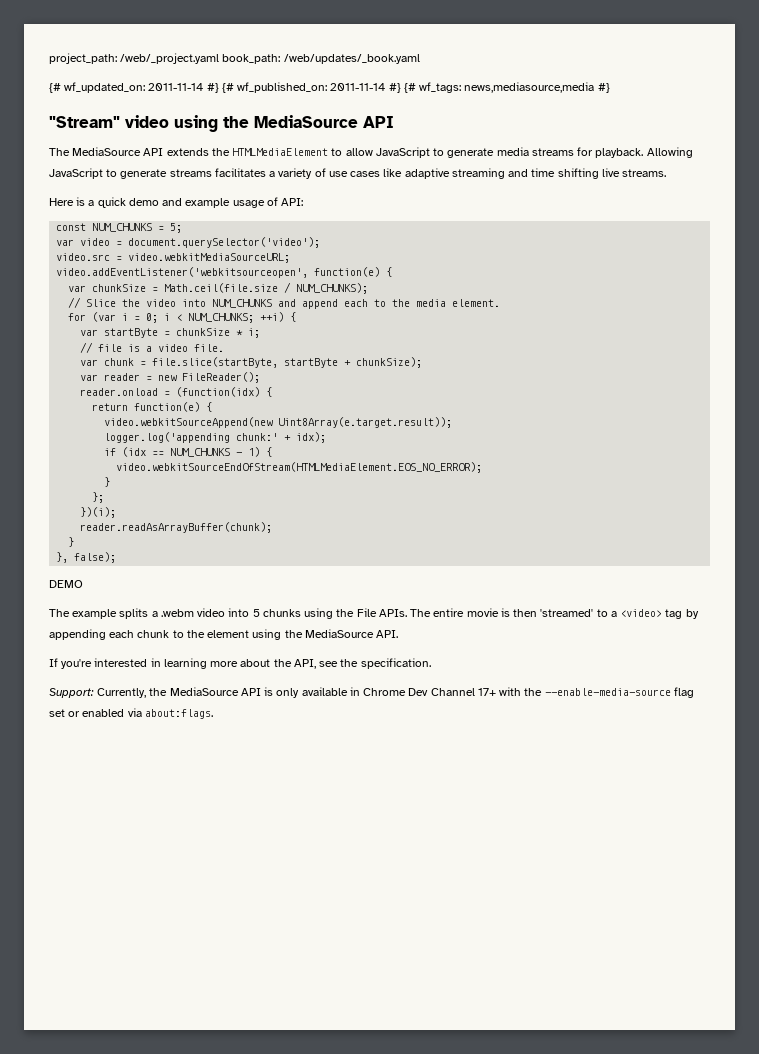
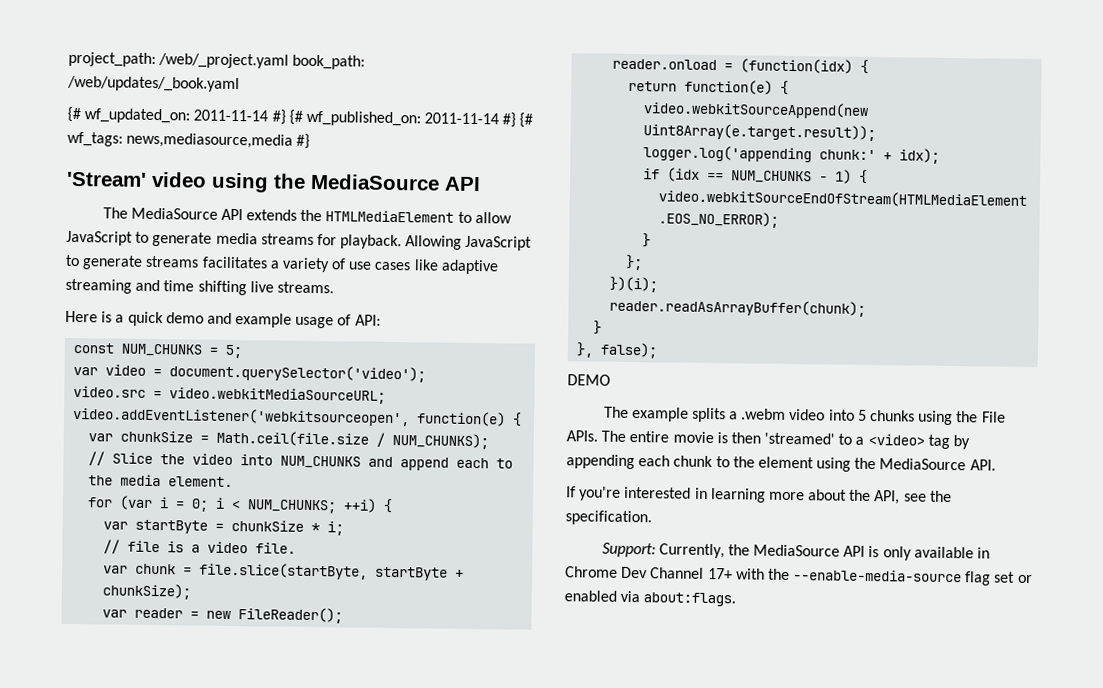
- "Stream" video using the MediaSource API
+ 'Stream' video using the MediaSource API

